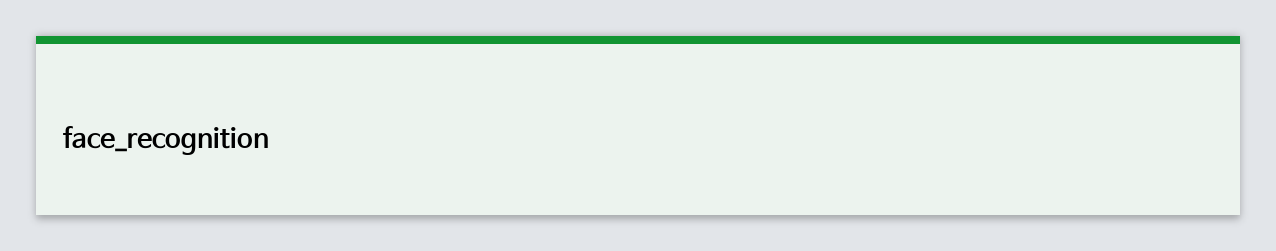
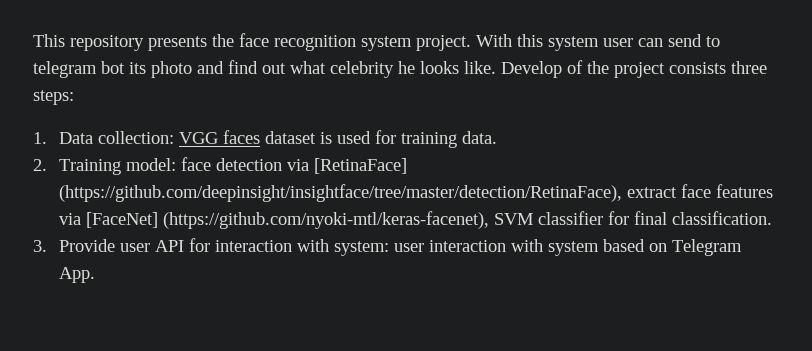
- face_recognition
+ This repository presents the face recognition system project. With this system user can send to telegram bot its photo and find out what celebrity he looks like. Develop of the project consists three steps:
+ 1. Data collection: VGG faces dataset is used for training data.
+ 2. Training model: face detection via [RetinaFace] (https://github.com/deepinsight/insightface/tree/master/detection/RetinaFace), extract face features via [FaceNet] (https://github.com/nyoki-mtl/keras-facenet), SVM classifier for final classification.
+ 3. Provide user API for interaction with system: user interaction with system based on Telegram App.

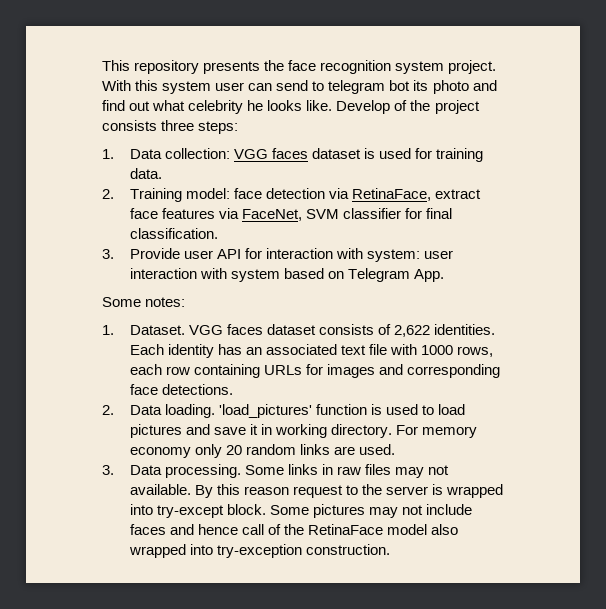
- 2. Training model: face detection via [RetinaFace] (https://github.com/deepinsight/insightface/tree/master/detection/RetinaFace), extract face features via [FaceNet] (https://github.com/nyoki-mtl/keras-facenet), SVM classifier for final classification.
+ 2. Training model: face detection via RetinaFace, extract face features via FaceNet, SVM classifier for final classification.
+ Some notes:
+ 1. Dataset. VGG faces dataset consists of 2,622 identities. Each identity has an associated text file with 1000 rows, each row containing URLs for images and corresponding face detections.
+ 2. Data loading. 'load_pictures' function is used to load pictures and save it in working directory. For memory economy only 20 random links are used.
+ 3. Data processing. Some links in raw files may not available. By this reason request to the server is wrapped into try-except block. Some pictures may not include faces and hence call of the RetinaFace model also wrapped into try-exception construction.

